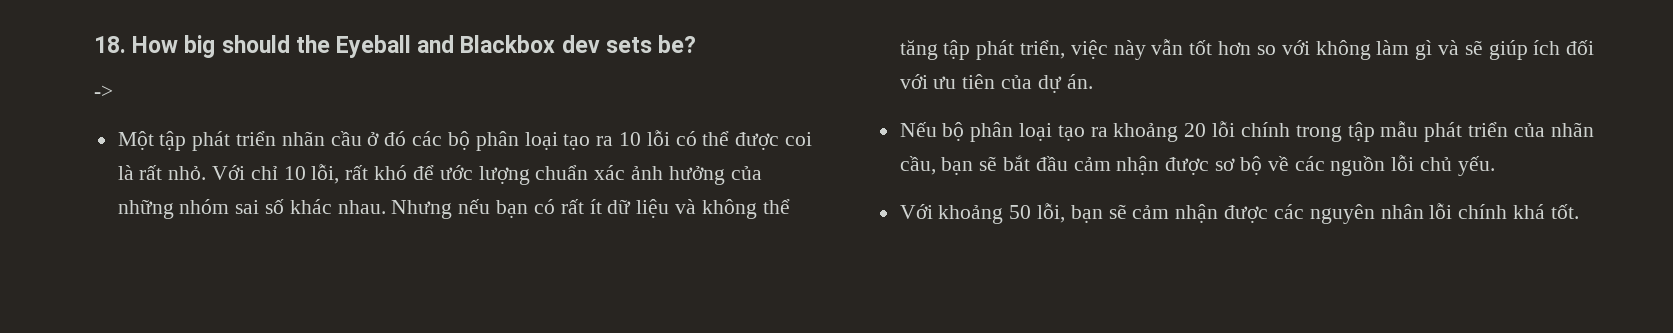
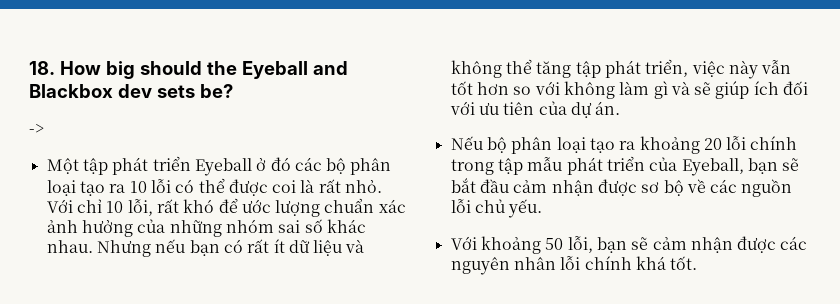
- Một tập phát triển nhãn cầu ở đó các bộ phân loại tạo ra 10 lỗi có thể được coi là rất nhỏ.
+ Một tập phát triển Eyeball ở đó các bộ phân loại tạo ra 10 lỗi có thể được coi là rất nhỏ.
- Nếu bộ phân loại tạo ra khoảng 20 lỗi chính trong tập mẫu phát triển của nhãn cầu, bạn sẽ bắt đầu cảm nhận được sơ bộ về các nguồn lỗi chủ yếu.
+ Nếu bộ phân loại tạo ra khoảng 20 lỗi chính trong tập mẫu phát triển của Eyeball, bạn sẽ bắt đầu cảm nhận được sơ bộ về các nguồn lỗi chủ yếu.

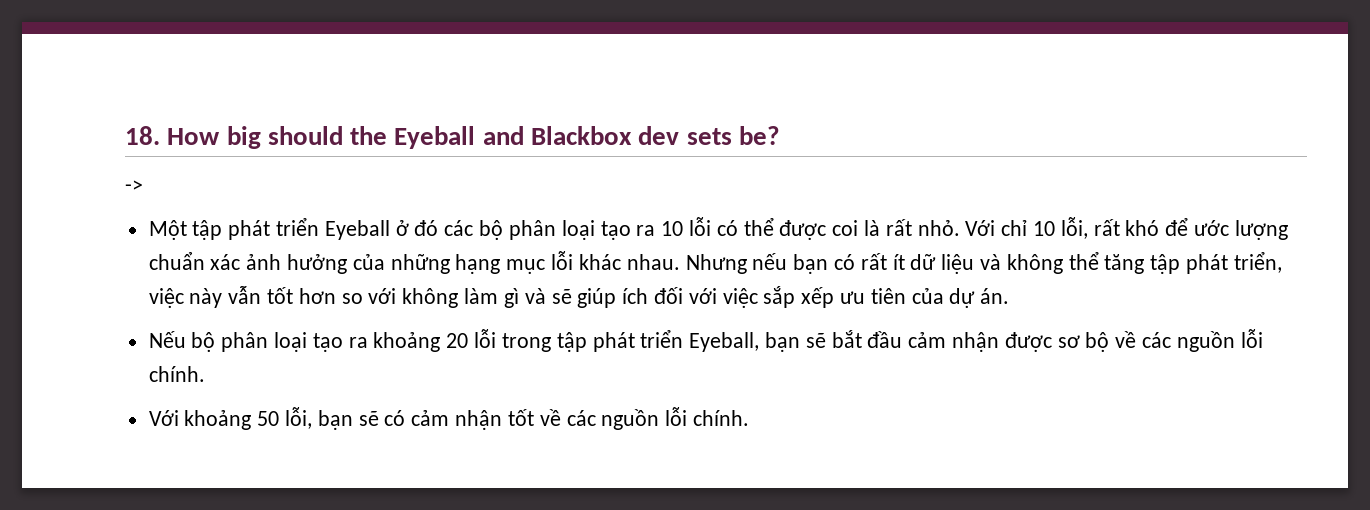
- Với chỉ 10 lỗi, rất khó để ước lượng chuẩn xác ảnh hưởng của những nhóm sai số khác nhau.
+ Với chỉ 10 lỗi, rất khó để ước lượng chuẩn xác ảnh hưởng của những hạng mục lỗi khác nhau.
- Nhưng nếu bạn có rất ít dữ liệu và không thể tăng tập phát triển, việc này vẫn tốt hơn so với không làm gì và sẽ giúp ích đối với ưu tiên của dự án.
+ Nhưng nếu bạn có rất ít dữ liệu và không thể tăng tập phát triển, việc này vẫn tốt hơn so với không làm gì và sẽ giúp ích đối với việc sắp xếp ưu tiên của dự án.
- Nếu bộ phân loại tạo ra khoảng 20 lỗi chính trong tập mẫu phát triển của Eyeball, bạn sẽ bắt đầu cảm nhận được sơ bộ về các nguồn lỗi chủ yếu.
+ Nếu bộ phân loại tạo ra khoảng 20 lỗi trong tập phát triển Eyeball, bạn sẽ bắt đầu cảm nhận được sơ bộ về các nguồn lỗi chính.
- Với khoảng 50 lỗi, bạn sẽ cảm nhận được các nguyên nhân lỗi chính khá tốt.
+ Với khoảng 50 lỗi, bạn sẽ có cảm nhận tốt về các nguồn lỗi chính.

